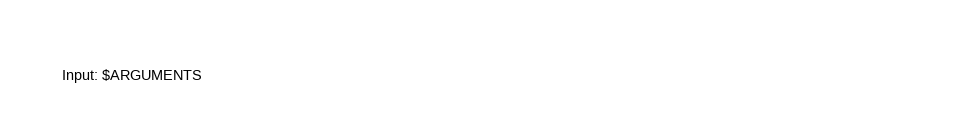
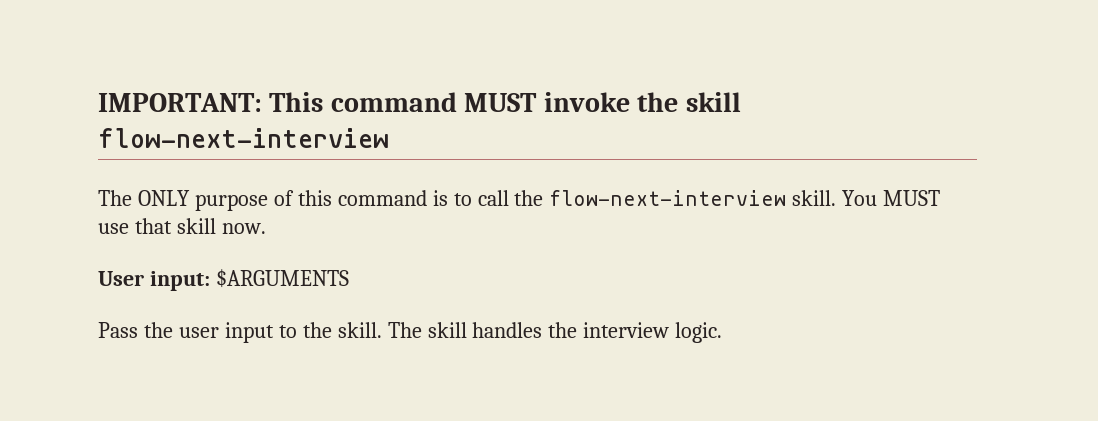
- Input: $ARGUMENTS
+ IMPORTANT: This command MUST invoke the skill flow-next-interview
+ The ONLY purpose of this command is to call the flow-next-interview skill. You MUST use that skill now.
+ User input: $ARGUMENTS
+ Pass the user input to the skill. The skill handles the interview logic.

